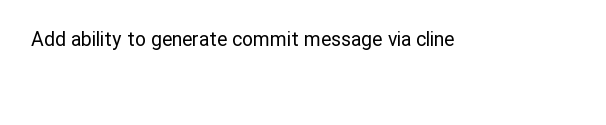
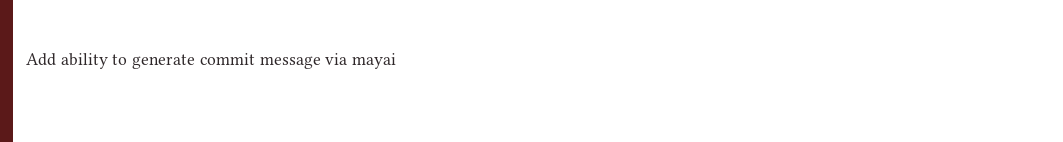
- Add ability to generate commit message via cline
+ Add ability to generate commit message via mayai

